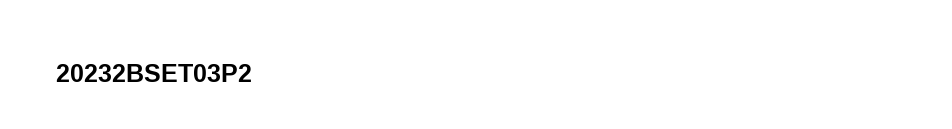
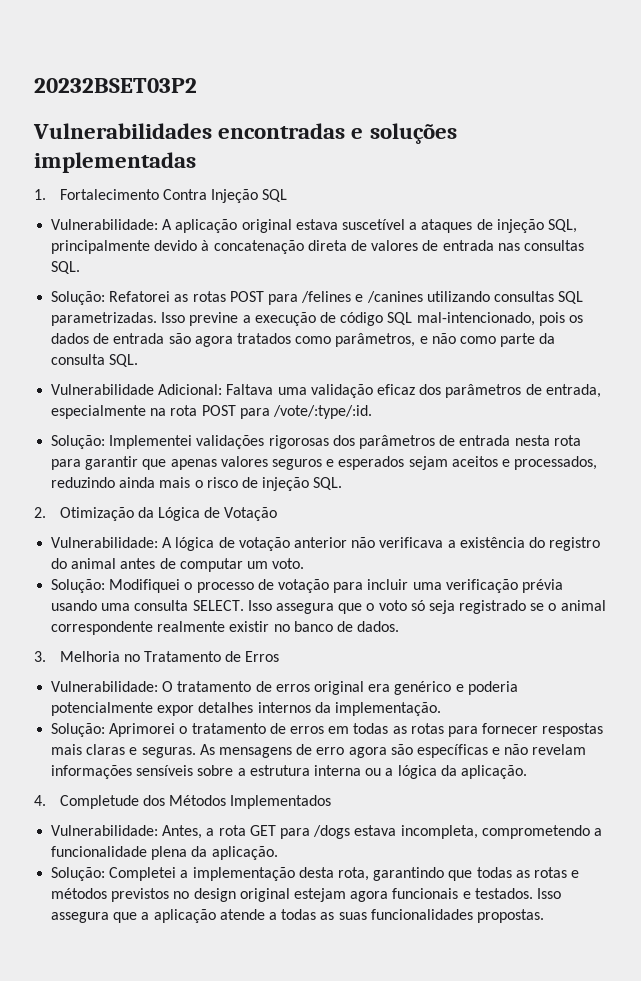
+ Vulnerabilidades encontradas e soluções implementadas
+ 1. Fortalecimento Contra Injeção SQL
+ Vulnerabilidade: A aplicação original estava suscetível a ataques de injeção SQL, principalmente devido à concatenação direta de valores de entrada nas consultas SQL.
+ Solução: Refatorei as rotas POST para /felines e /canines utilizando consultas SQL parametrizadas. Isso previne a execução de código SQL mal-intencionado, pois os dados de entrada são agora tratados como parâmetros, e não como parte da consulta SQL.
+ Vulnerabilidade Adicional: Faltava uma validação eficaz dos parâmetros de entrada, especialmente na rota POST para /vote/:type/:id.
+ Solução: Implementei validações rigorosas dos parâmetros de entrada nesta rota para garantir que apenas valores seguros e esperados sejam aceitos e processados, reduzindo ainda mais o risco de injeção SQL.
+ 2. Otimização da Lógica de Votação
+ Vulnerabilidade: A lógica de votação anterior não verificava a existência do registro do animal antes de computar um voto.
+ Solução: Modifiquei o processo de votação para incluir uma verificação prévia usando uma consulta SELECT. Isso assegura que o voto só seja registrado se o animal correspondente realmente existir no banco de dados.
+ 3. Melhoria no Tratamento de Erros
+ Vulnerabilidade: O tratamento de erros original era genérico e poderia potencialmente expor detalhes internos da implementação.
+ Solução: Aprimorei o tratamento de erros em todas as rotas para fornecer respostas mais claras e seguras. As mensagens de erro agora são específicas e não revelam informações sensíveis sobre a estrutura interna ou a lógica da aplicação.
+ 4. Completude dos Métodos Implementados
+ Vulnerabilidade: Antes, a rota GET para /dogs estava incompleta, comprometendo a funcionalidade plena da aplicação.
+ Solução: Completei a implementação desta rota, garantindo que todas as rotas e métodos previstos no design original estejam agora funcionais e testados. Isso assegura que a aplicação atende a todas as suas funcionalidades propostas.

